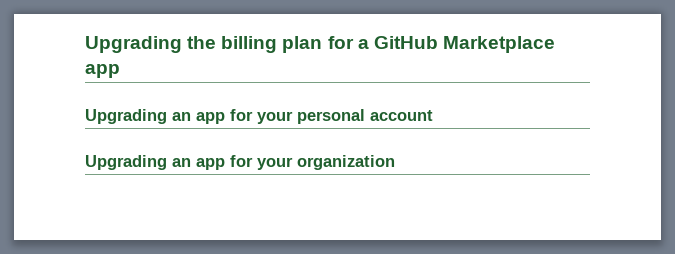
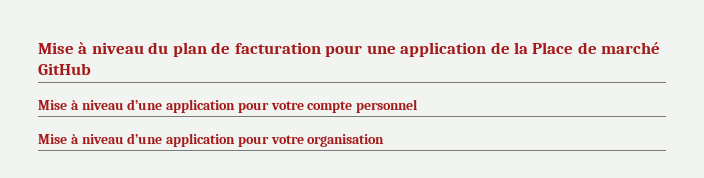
- Upgrading the billing plan for a GitHub Marketplace app
- Upgrading an app for your personal account
- Upgrading an app for your organization
+ Mise à niveau du plan de facturation pour une application de la Place de marché GitHub
+ Mise à niveau d’une application pour votre compte personnel
+ Mise à niveau d’une application pour votre organisation

